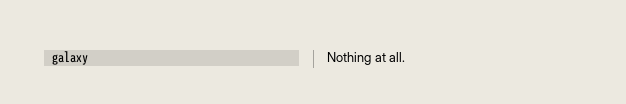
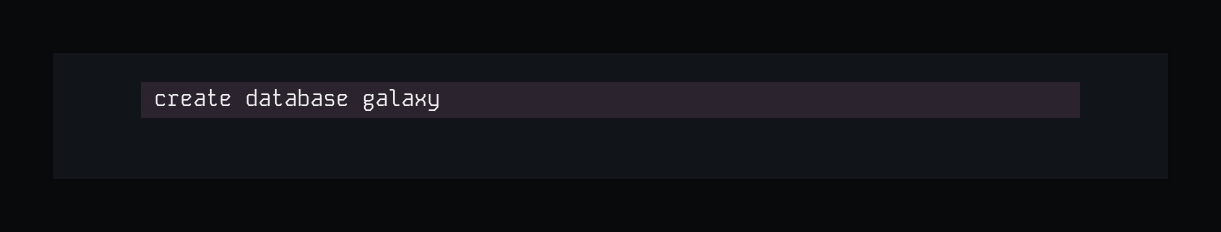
- galaxy
+ create database galaxy
- Nothing at all.

